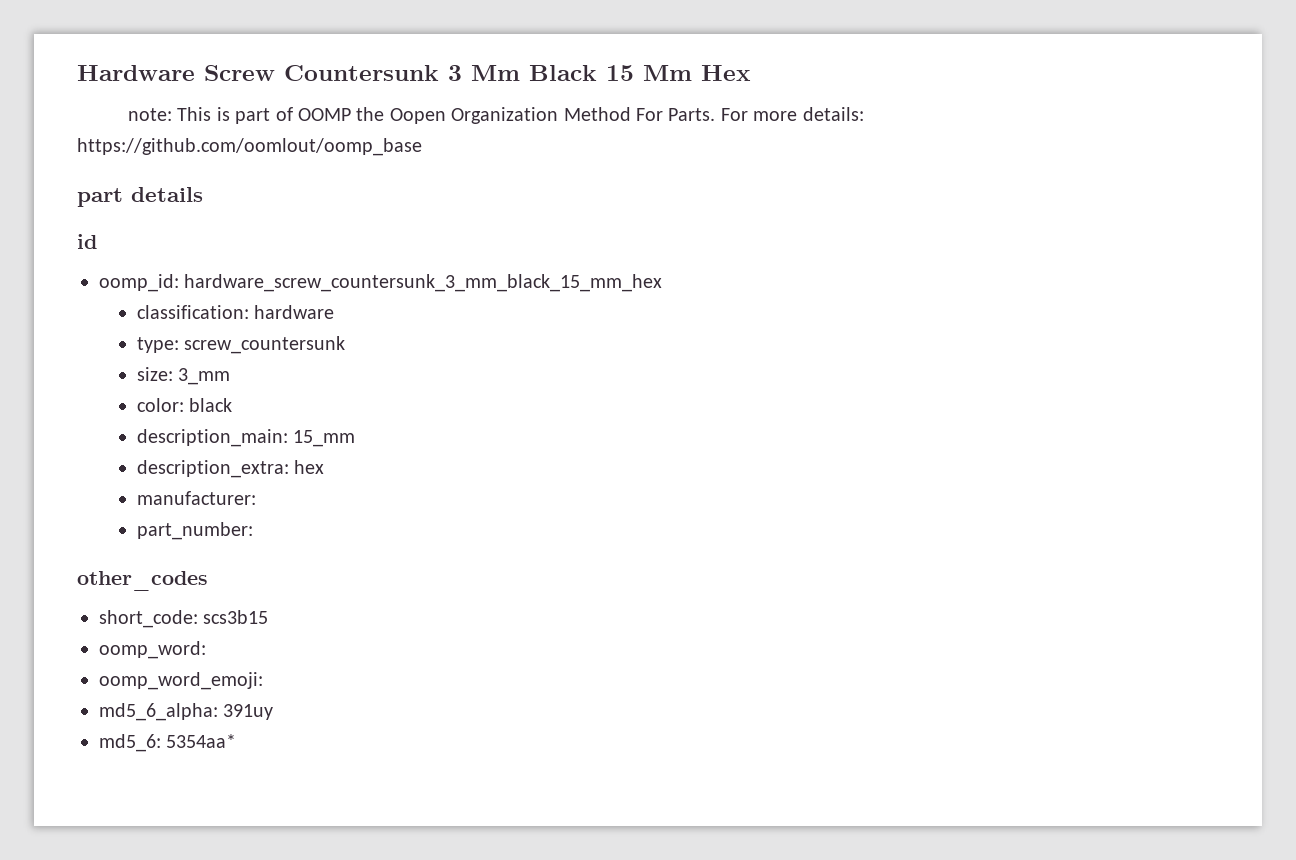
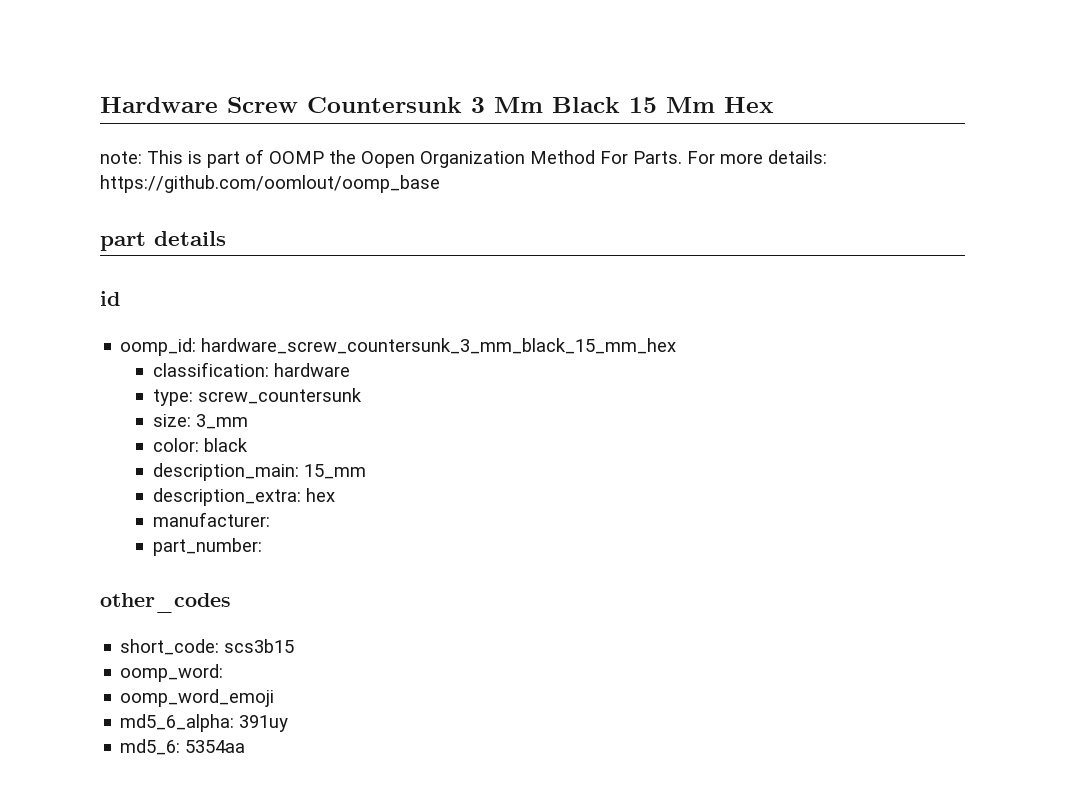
- oomp_word_emoji:
+ oomp_word_emoji
- md5_6: 5354aa*
+ md5_6: 5354aa

